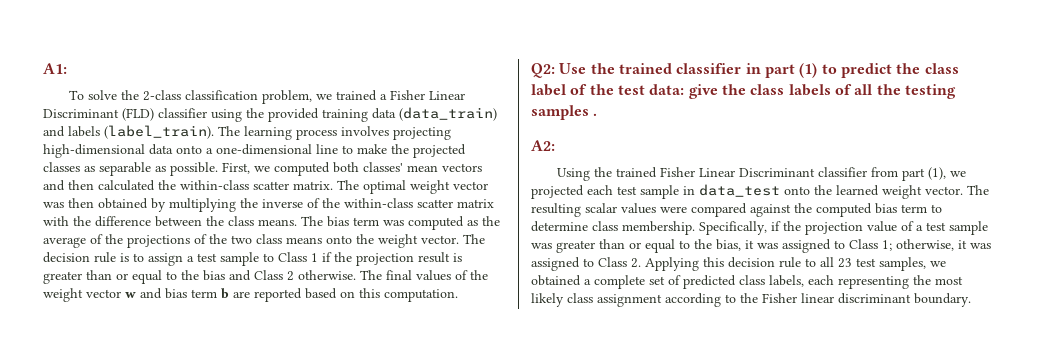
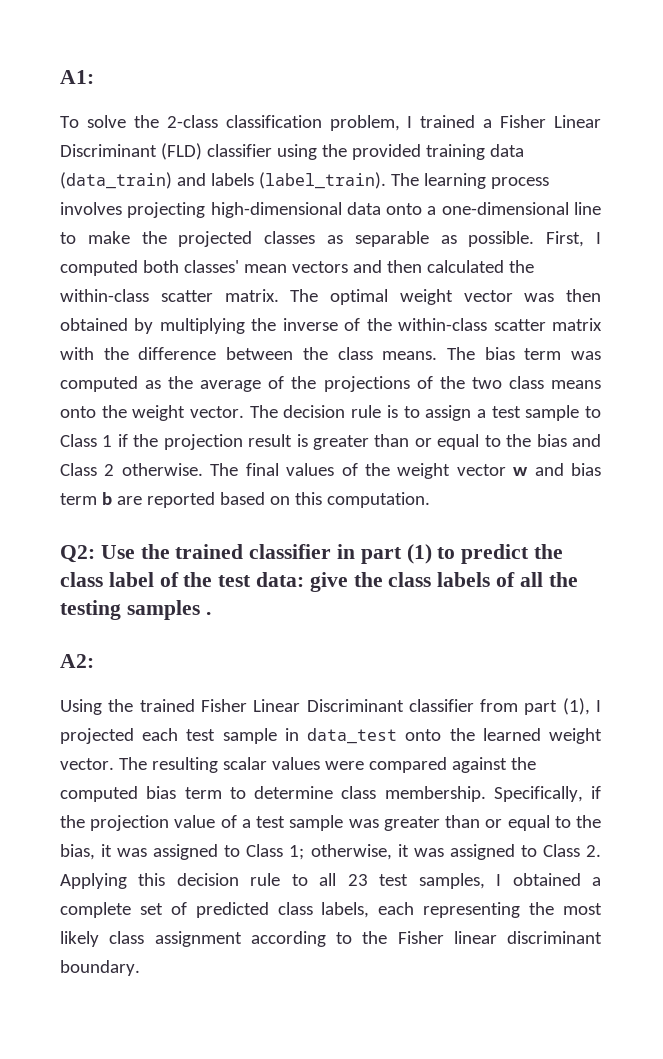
- To solve the 2-class classification problem, we trained a Fisher Linear Discriminant (FLD) classifier using the provided training data (data_train) and labels (label_train).
+ To solve the 2-class classification problem, I trained a Fisher Linear Discriminant (FLD) classifier using the provided training data (data_train) and labels (label_train).
- First, we computed both classes' mean vectors and then calculated the within-class scatter matrix.
+ First, I computed both classes' mean vectors and then calculated the within-class scatter matrix.
- Using the trained Fisher Linear Discriminant classifier from part (1), we projected each test sample in data_test onto the learned weight vector.
+ Using the trained Fisher Linear Discriminant classifier from part (1), I projected each test sample in data_test onto the learned weight vector.
- otherwise, it was assigned to Class 2. Applying this decision rule to all 23 test samples, we obtained a complete set of predicted class labels, each representing the most likely class assignment according to the Fisher linear discriminant boundary.
+ otherwise, it was assigned to Class 2. Applying this decision rule to all 23 test samples, I obtained a complete set of predicted class labels, each representing the most likely class assignment according to the Fisher linear discriminant boundary.

